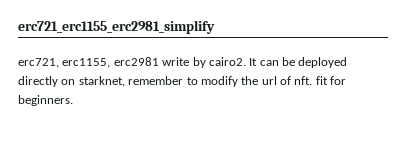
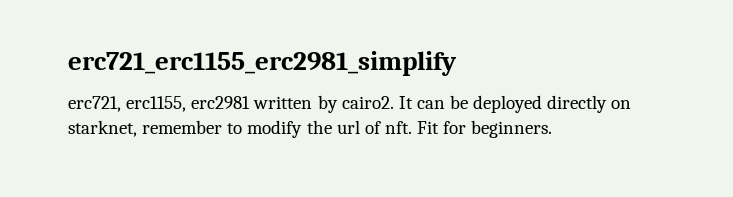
- erc721, erc1155, erc2981 write by cairo2.
+ erc721, erc1155, erc2981 written by cairo2.
- It can be deployed directly on starknet, remember to modify the url of nft. fit for beginners.
+ It can be deployed directly on starknet, remember to modify the url of nft. Fit for beginners.

